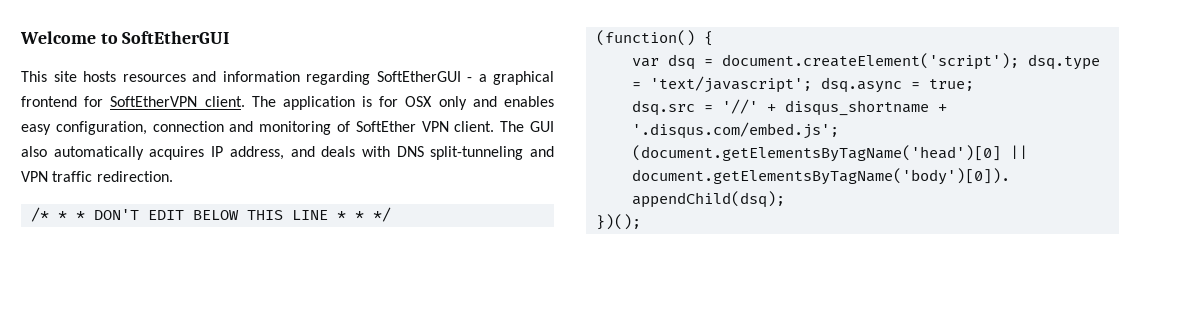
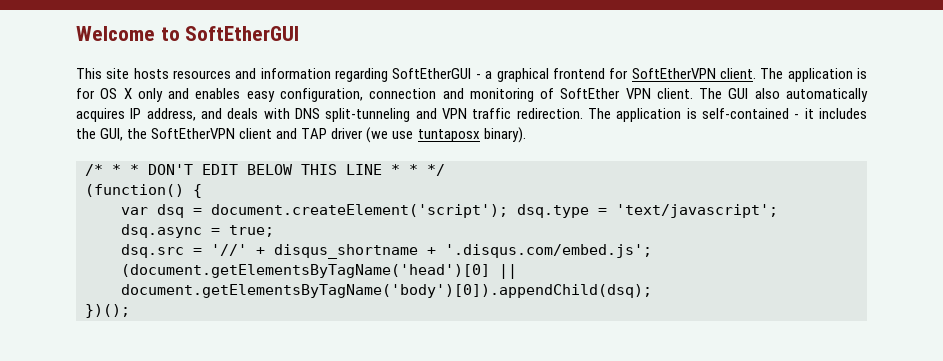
- The application is for OSX only and enables easy configuration, connection and monitoring of SoftEther VPN client.
+ The application is for OS X only and enables easy configuration, connection and monitoring of SoftEther VPN client.
+ The application is self-contained - it includes the GUI, the SoftEtherVPN client and TAP driver (we use tuntaposx binary).

